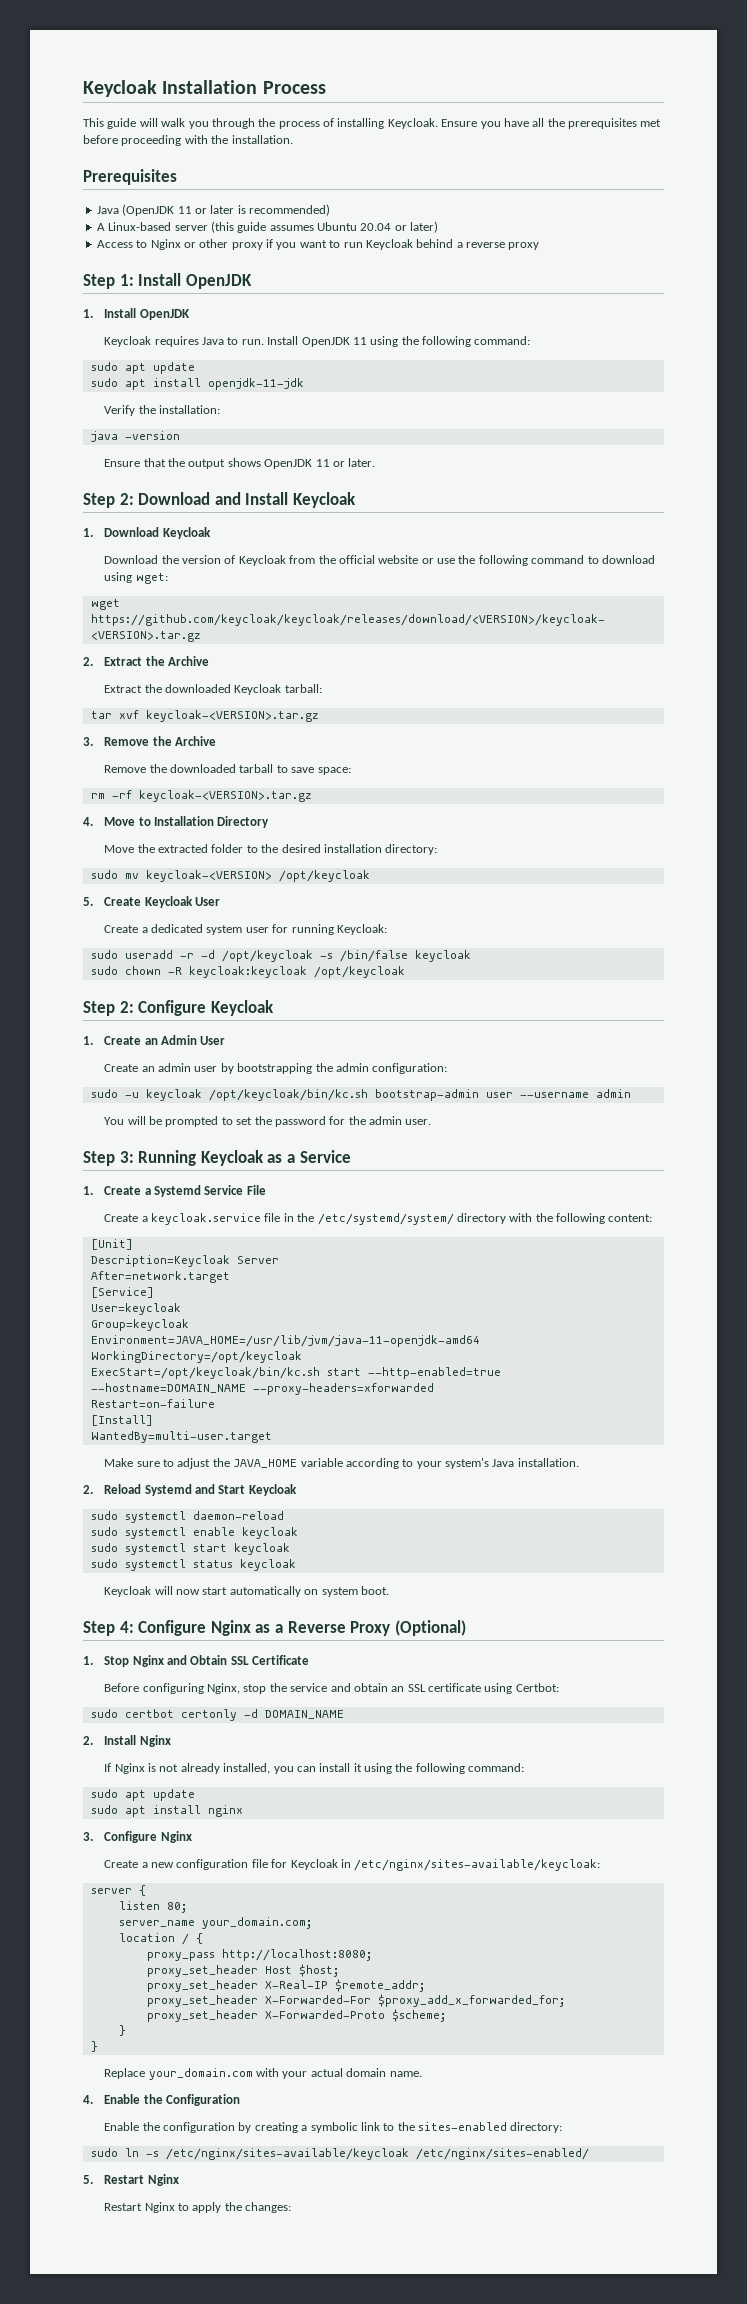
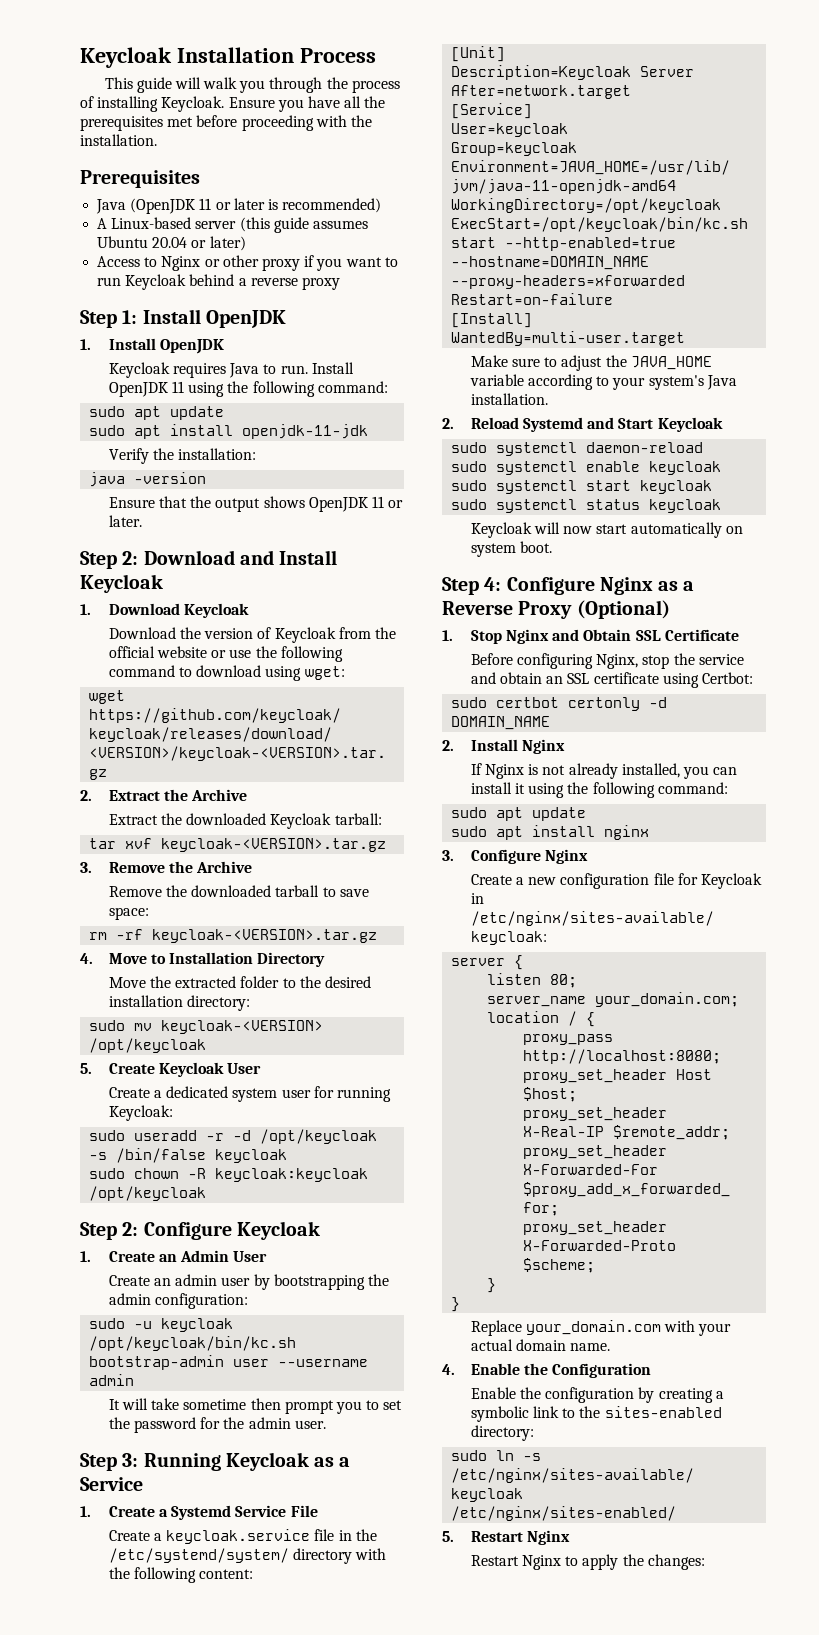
- You will be prompted to set the password for the admin user.
+ It will take sometime then prompt you to set the password for the admin user.

